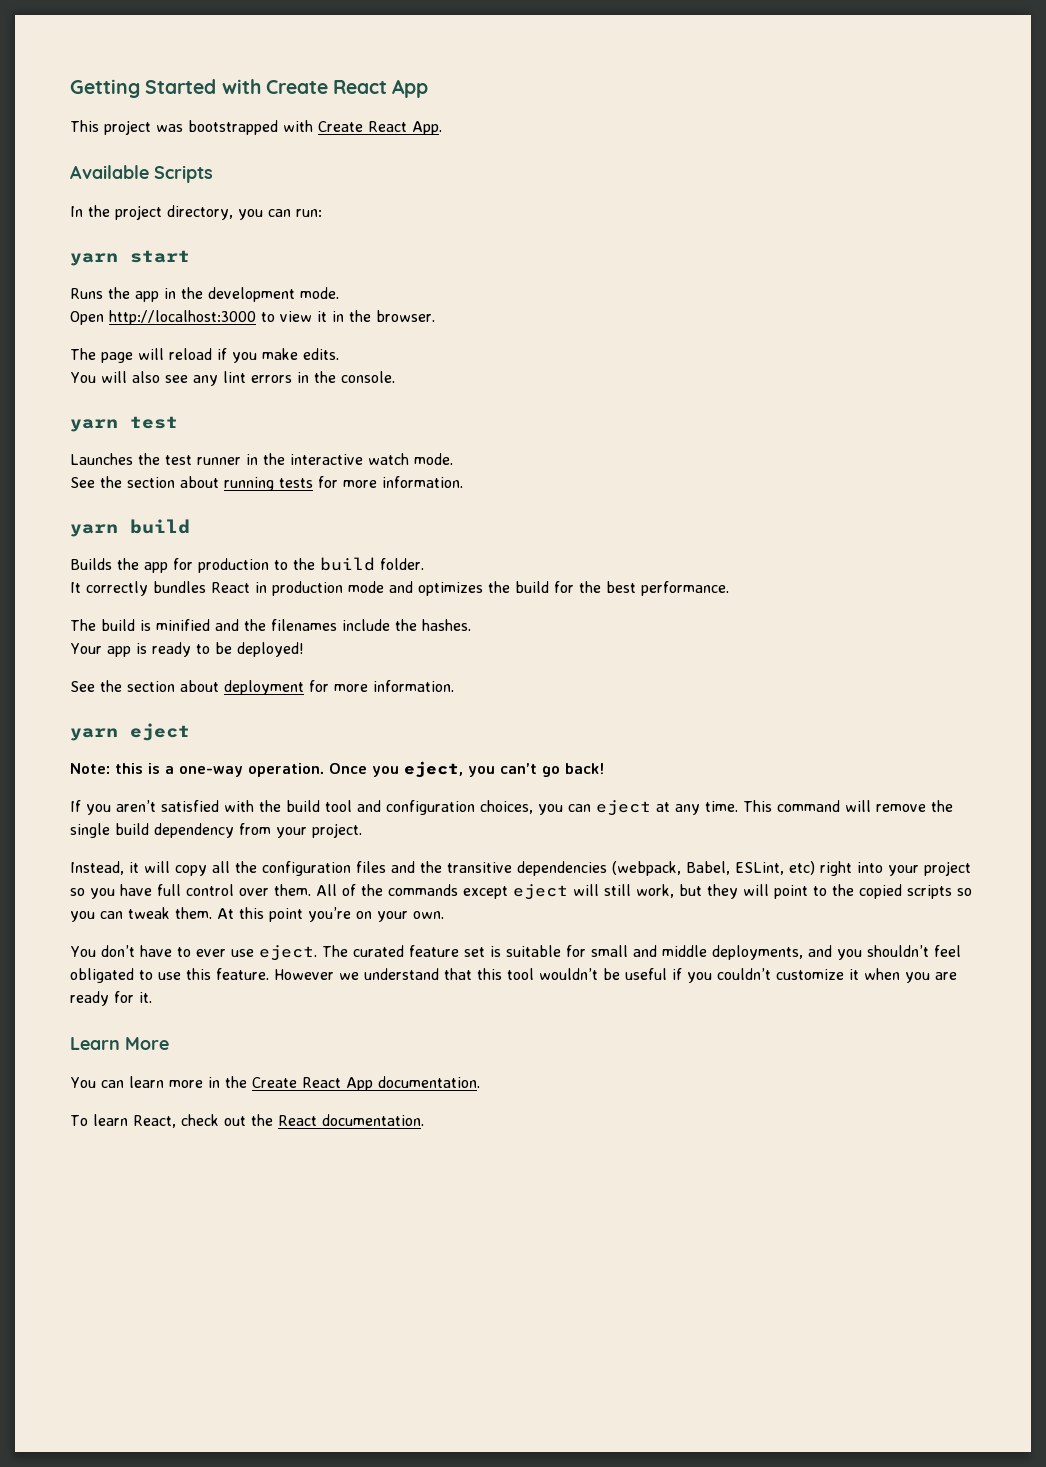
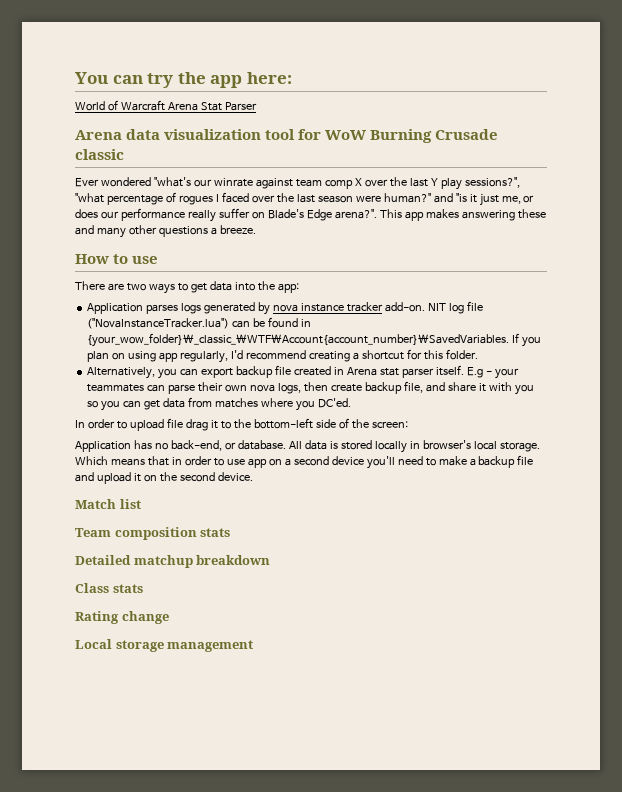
- Getting Started with Create React App
- This project was bootstrapped with Create React App.
- Available Scripts
- In the project directory, you can run:
- yarn start
- Runs the app in the development mode.
- Open http://localhost:3000 to view it in the browser.
- The page will reload if you make edits.
- You will also see any lint errors in the console.
- yarn test
- Launches the test runner in the interactive watch mode.
- See the section about running tests for more information.
- yarn build
- Builds the app for production to the build folder.
- It correctly bundles React in production mode and optimizes the build for the best performance.
- The build is minified and the filenames include the hashes.
- Your app is ready to be deployed!
- See the section about deployment for more information.
- yarn eject
- Note: this is a one-way operation. Once you eject, you can’t go back!
- If you aren’t satisfied with the build tool and configuration choices, you can eject at any time. This command will remove the single build dependency from your project.
- Instead, it will copy all the configuration files and the transitive dependencies (webpack, Babel, ESLint, etc) right into your project so you have full control over them. All of the commands except eject will still work, but they will point to the copied scripts so you can tweak them. At this point you’re on your own.
- You don’t have to ever use eject. The curated feature set is suitable for small and middle deployments, and you shouldn’t feel obligated to use this feature. However we understand that this tool wouldn’t be useful if you couldn’t customize it when you are ready for it.
- Learn More
- You can learn more in the Create React App documentation.
- To learn React, check out the React documentation.
+ You can try the app here:
+ World of Warcraft Arena Stat Parser
+ Arena data visualization tool for WoW Burning Crusade classic
+ Ever wondered "what's our winrate against team comp X over the last Y play sessions?", "what percentage of rogues I faced over the last season were human?" and "is it just me, or does our performance really suffer on Blade's Edge arena?". This app makes answering these and many other questions a breeze.
+ How to use
+ There are two ways to get data into the app:
+ Application parses logs generated by nova instance tracker add-on. NIT log file ("NovaInstanceTracker.lua") can be found in {your_wow_folder}\_classic_\WTF\Account{account_number}\SavedVariables. If you plan on using app regularly, I'd recommend creating a shortcut for this folder.
+ Alternatively, you can export backup file created in Arena stat parser itself. E.g - your teammates can parse their own nova logs, then create backup file, and share it with you so you can get data from matches where you DC'ed.
+ In order to upload file drag it to the bottom-left side of the screen:
+ Application has no back-end, or database. All data is stored locally in browser's local storage. Which means that in order to use app on a second device you'll need to make a backup file and upload it on the second device.
+ Match list
+ Team composition stats
+ Detailed matchup breakdown
+ Class stats
+ Rating change
+ Local storage management

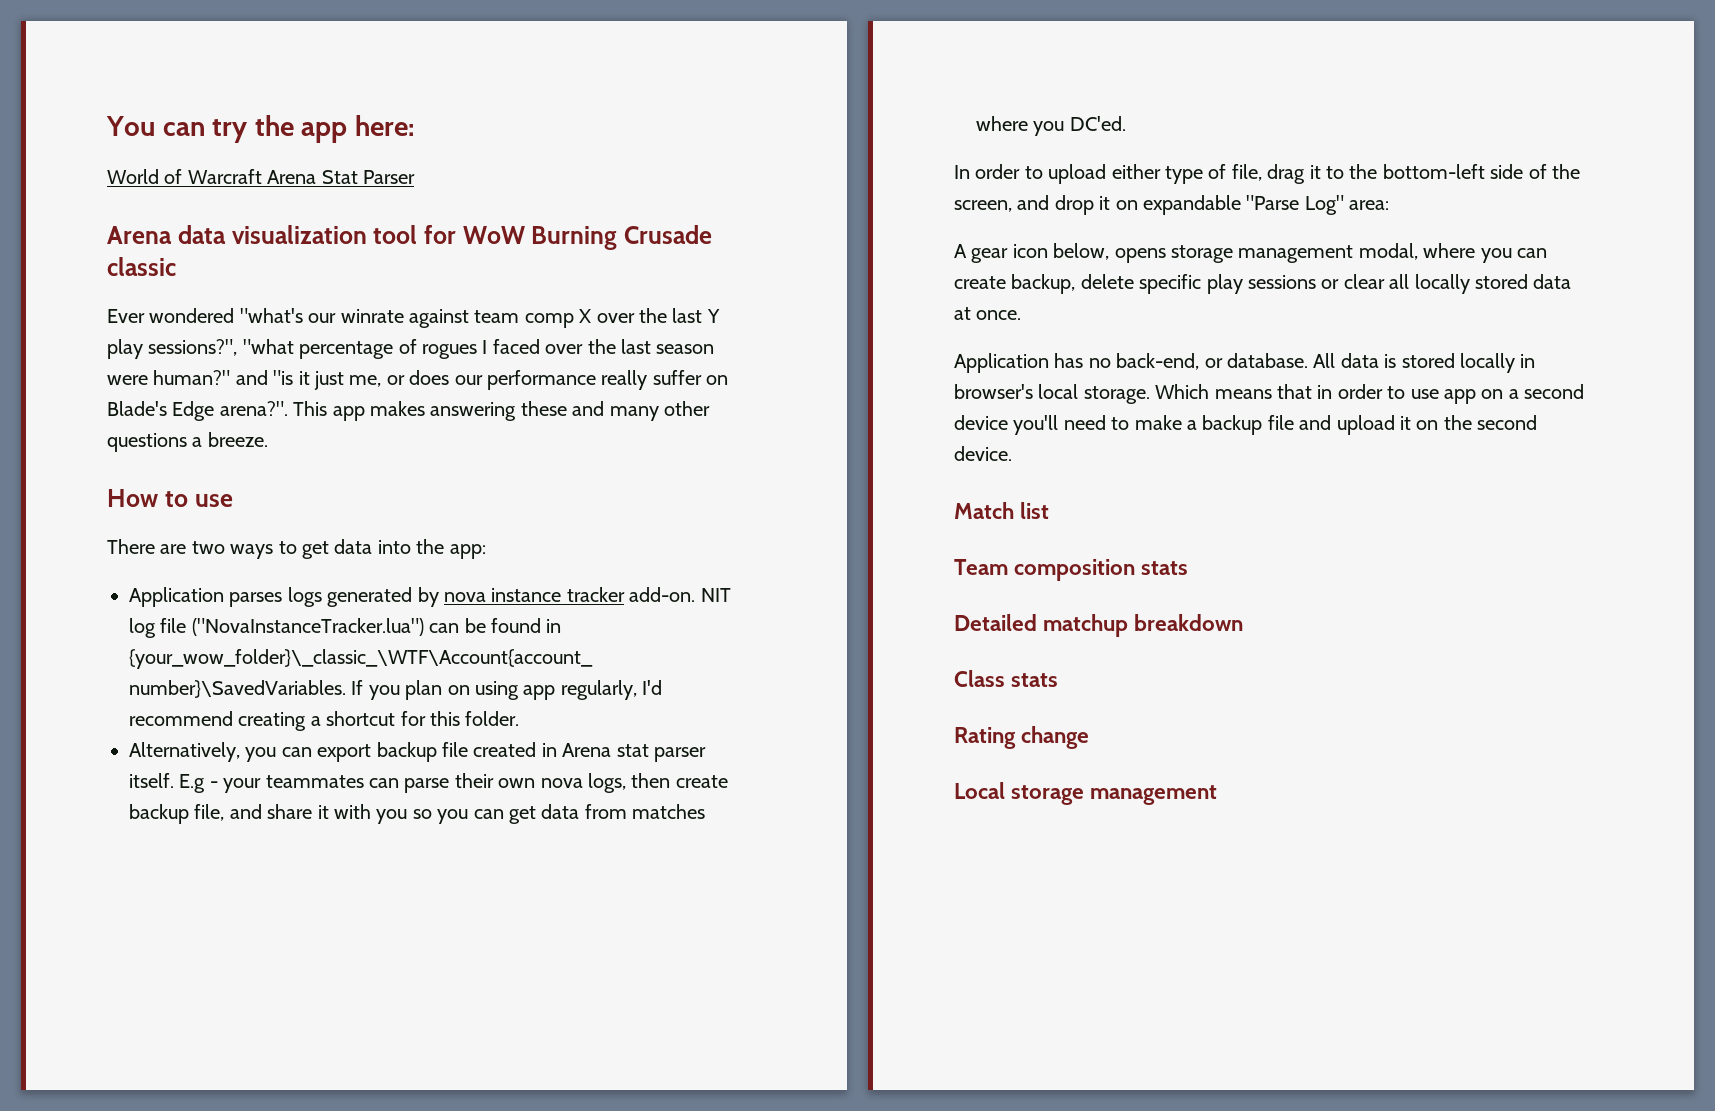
- In order to upload file drag it to the bottom-left side of the screen:
+ In order to upload either type of file, drag it to the bottom-left side of the screen, and drop it on expandable "Parse Log" area:
+ A gear icon below, opens storage management modal, where you can create backup, delete specific play sessions or clear all locally stored data at once.

